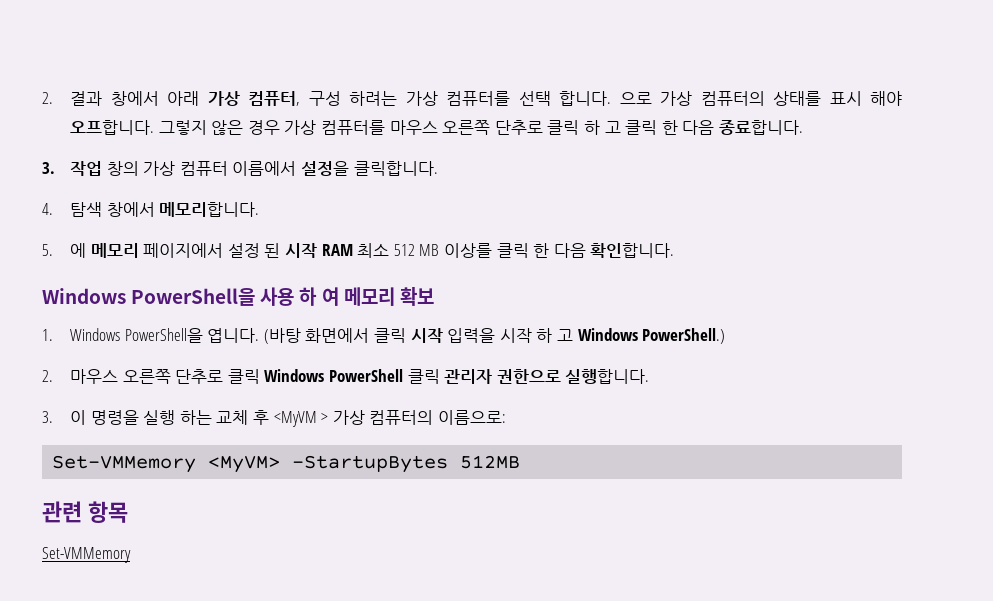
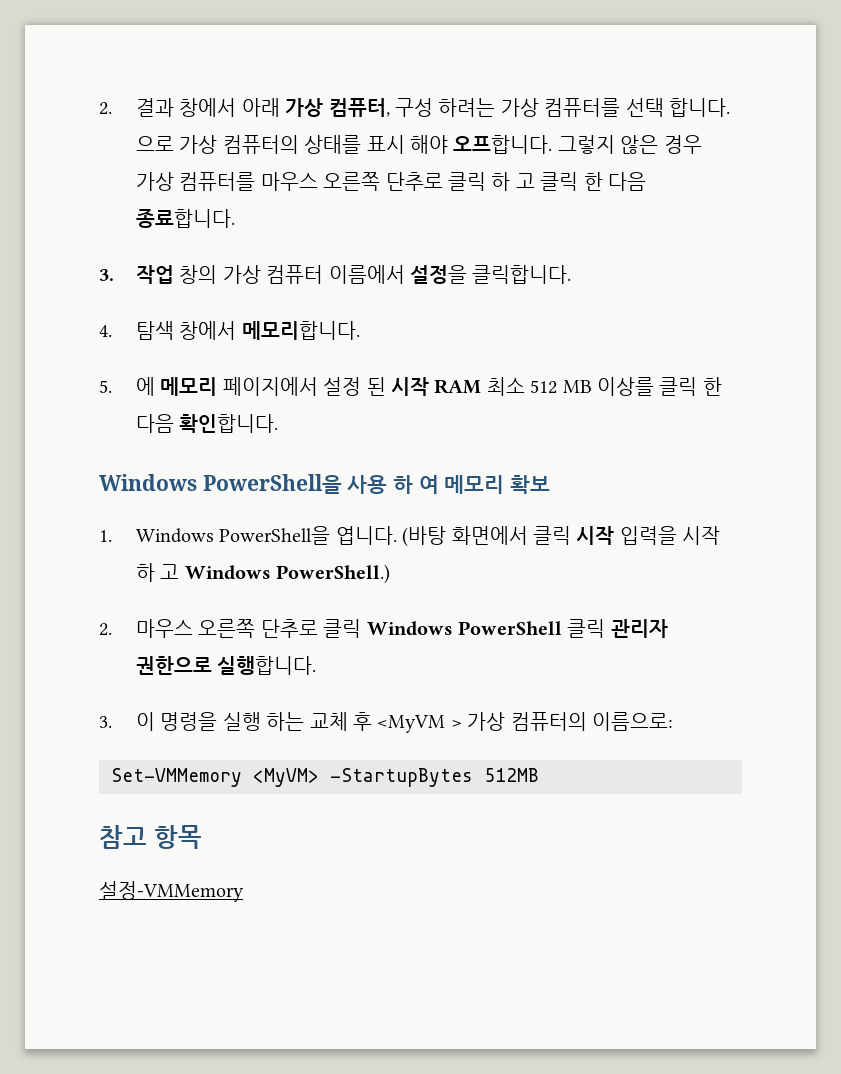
- 관련 항목
- Set-VMMemory
+ 참고 항목
+ 설정-VMMemory

